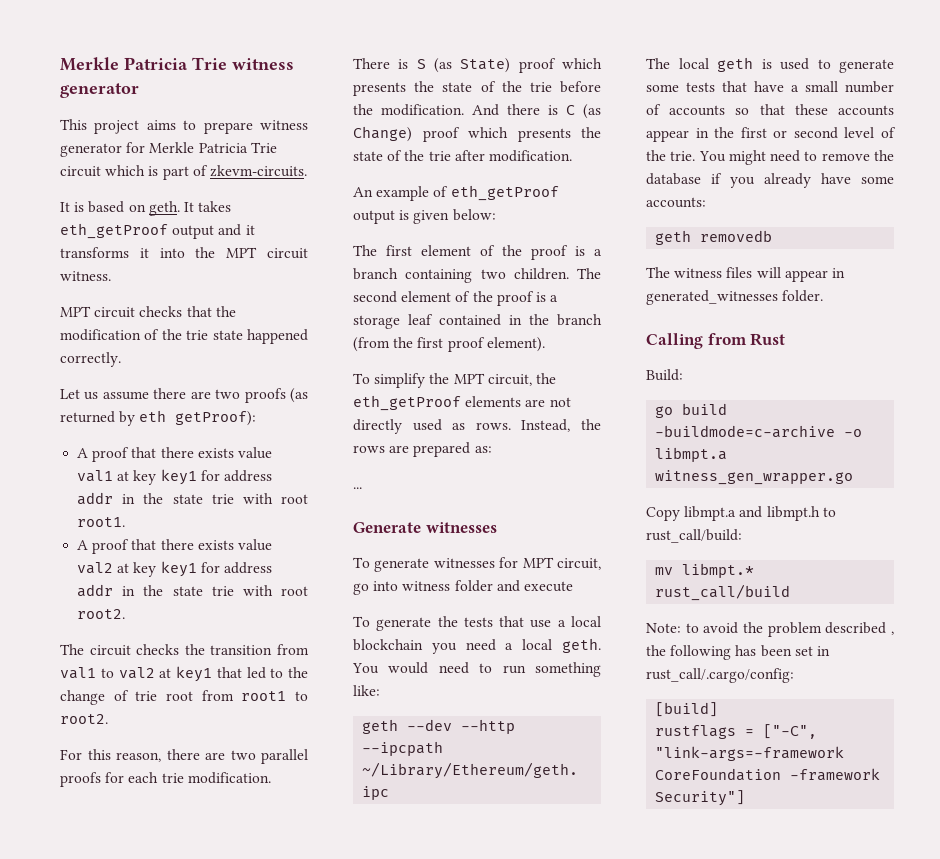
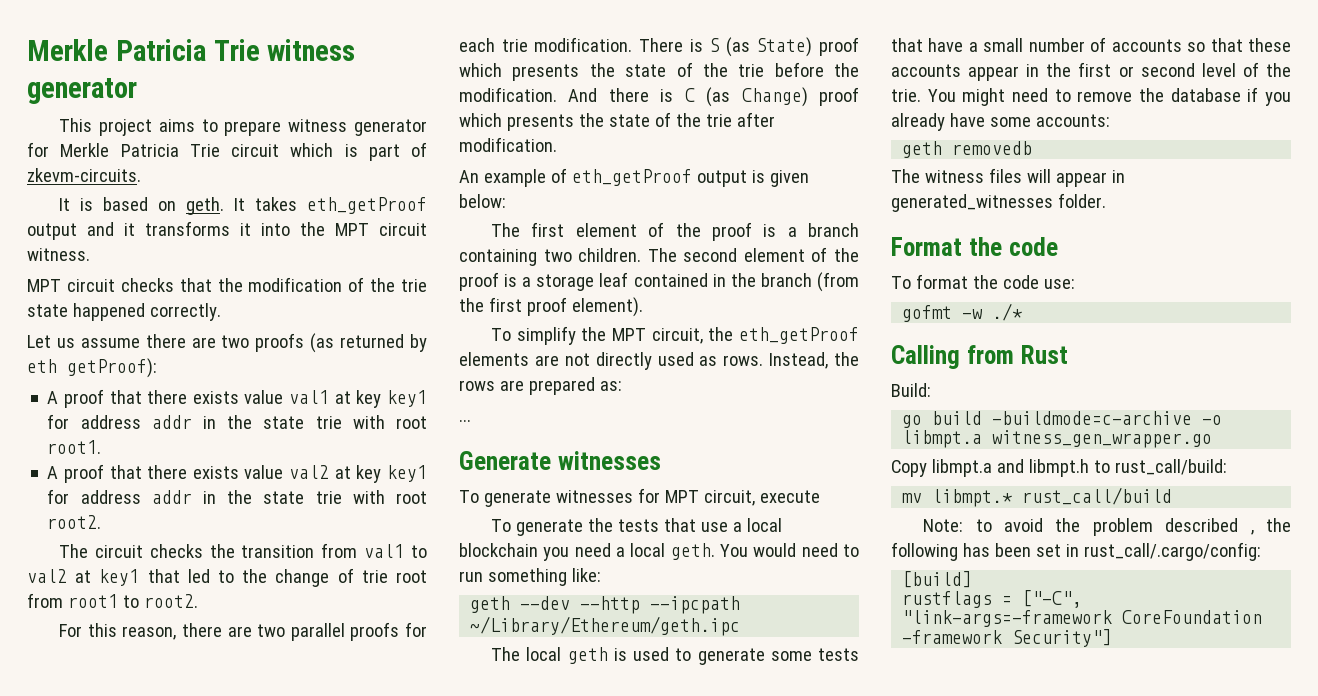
- To generate witnesses for MPT circuit, go into witness folder and execute
+ To generate witnesses for MPT circuit, execute
+ Format the code
+ To format the code use:
+ gofmt -w ./*

